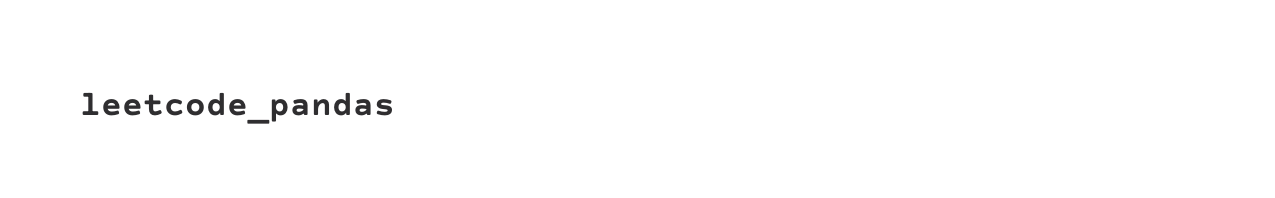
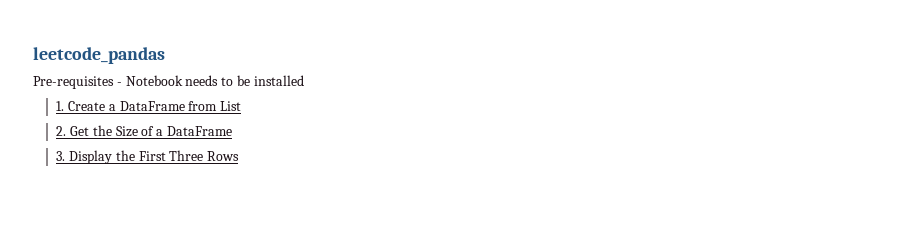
+ Pre-requisites - Notebook needs to be installed
+ 1. Create a DataFrame from List
+ 2. Get the Size of a DataFrame
+ 3. Display the First Three Rows

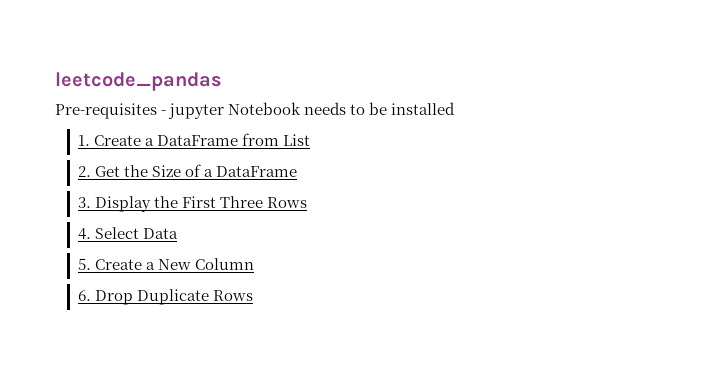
- Pre-requisites - Notebook needs to be installed
+ Pre-requisites - jupyter Notebook needs to be installed
+ 4. Select Data
+ 5. Create a New Column
+ 6. Drop Duplicate Rows

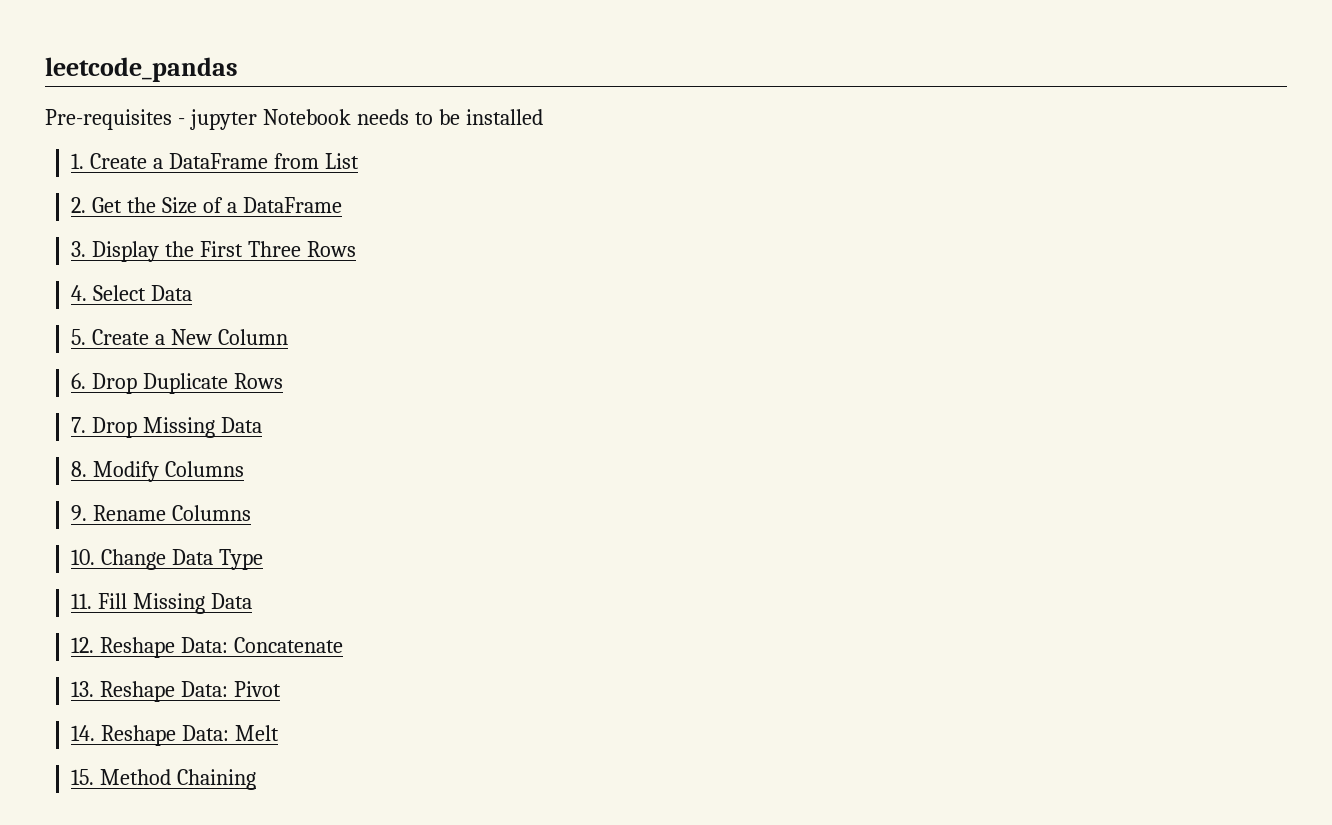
+ 7. Drop Missing Data
+ 8. Modify Columns
+ 9. Rename Columns
+ 10. Change Data Type
+ 11. Fill Missing Data
+ 12. Reshape Data: Concatenate
+ 13. Reshape Data: Pivot
+ 14. Reshape Data: Melt
+ 15. Method Chaining

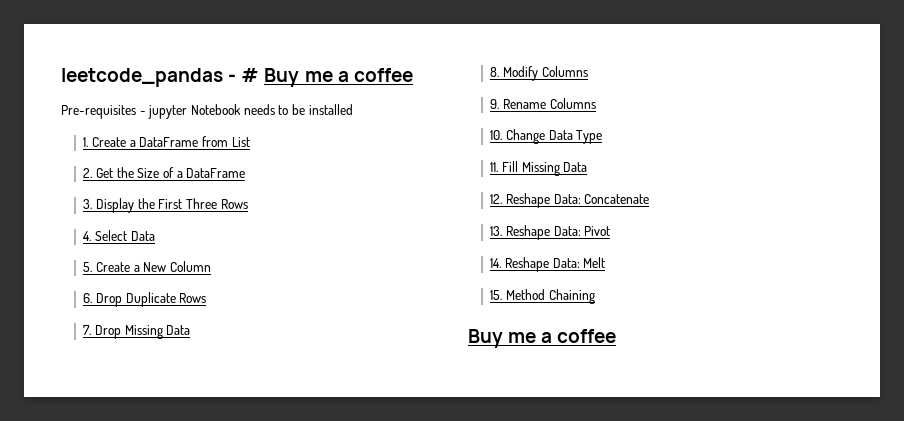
- leetcode_pandas
+ leetcode_pandas - # Buy me a coffee
  15. Method Chaining
+ Buy me a coffee

